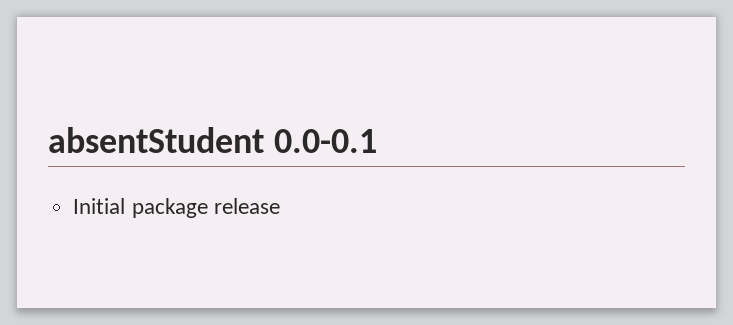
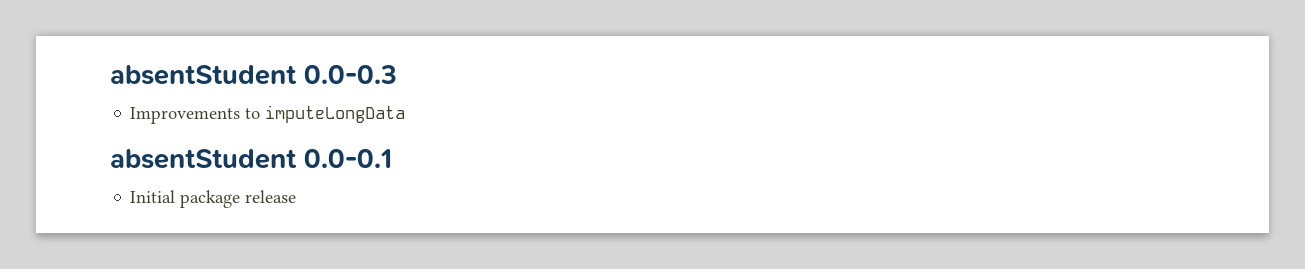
+ absentStudent 0.0-0.3
+ Improvements to imputeLongData

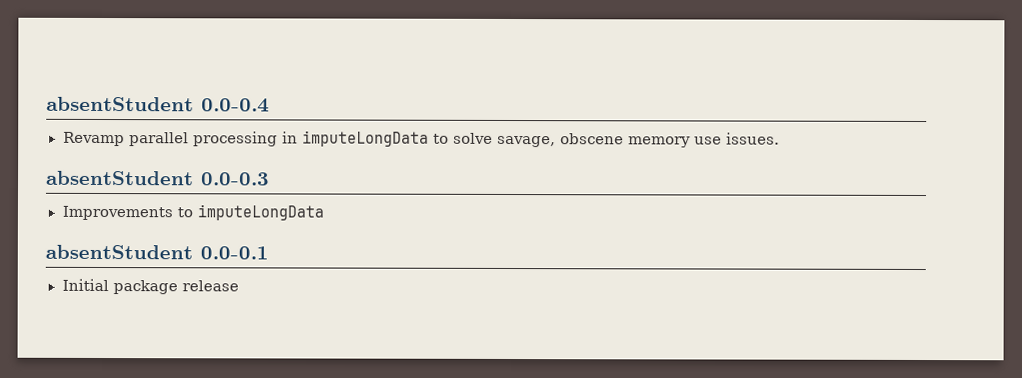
+ absentStudent 0.0-0.4
+ Revamp parallel processing in imputeLongData to solve savage, obscene memory use issues.

